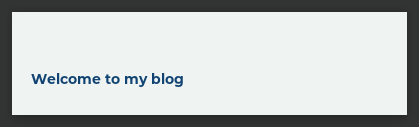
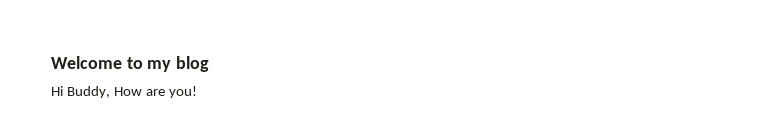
+ Hi Buddy, How are you!

